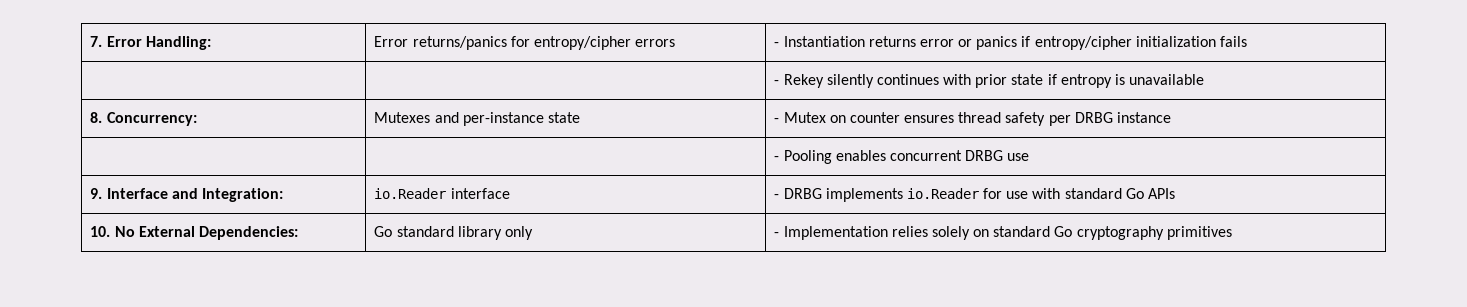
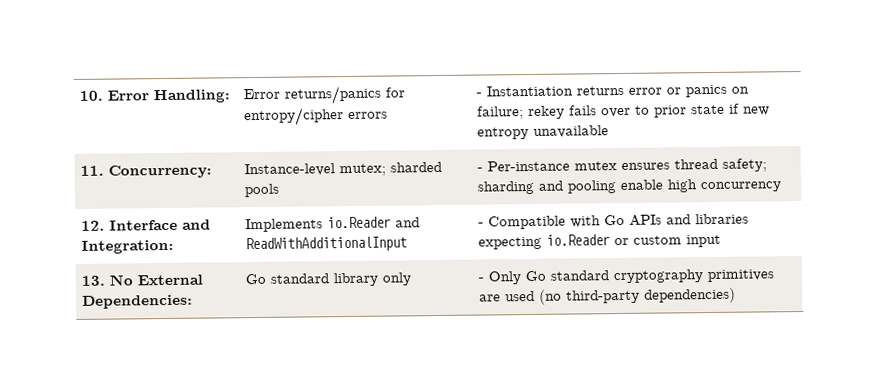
- 7. Error Handling: | Error returns/panics for entropy/cipher errors | - Instantiation returns error or panics if entropy/cipher initialization fails
- | | - Rekey silently continues with prior state if entropy is unavailable
+ 10. Error Handling: | Error returns/panics for entropy/cipher errors | - Instantiation returns error or panics on failure; rekey fails over to prior state if new entropy unavailable
- 8. Concurrency: | Mutexes and per-instance state | - Mutex on counter ensures thread safety per DRBG instance
- | | - Pooling enables concurrent DRBG use
- 9. Interface and Integration: | io.Reader interface | - DRBG implements io.Reader for use with standard Go APIs
- 10. No External Dependencies: | Go standard library only | - Implementation relies solely on standard Go cryptography primitives
+ 11. Concurrency: | Instance-level mutex; sharded pools | - Per-instance mutex ensures thread safety; sharding and pooling enable high concurrency
+ 12. Interface and Integration: | Implements io.Reader and ReadWithAdditionalInput | - Compatible with Go APIs and libraries expecting io.Reader or custom input
+ 13. No External Dependencies: | Go standard library only | - Only Go standard cryptography primitives are used (no third-party dependencies)

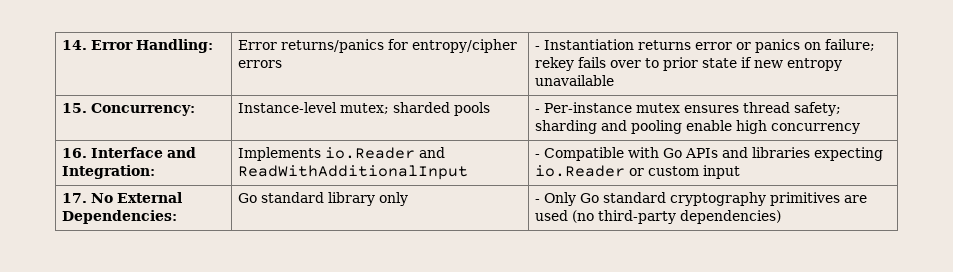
- 10. Error Handling: | Error returns/panics for entropy/cipher errors | - Instantiation returns error or panics on failure; rekey fails over to prior state if new entropy unavailable
+ 14. Error Handling: | Error returns/panics for entropy/cipher errors | - Instantiation returns error or panics on failure; rekey fails over to prior state if new entropy unavailable
- 11. Concurrency: | Instance-level mutex; sharded pools | - Per-instance mutex ensures thread safety; sharding and pooling enable high concurrency
+ 15. Concurrency: | Instance-level mutex; sharded pools | - Per-instance mutex ensures thread safety; sharding and pooling enable high concurrency
- 12. Interface and Integration: | Implements io.Reader and ReadWithAdditionalInput | - Compatible with Go APIs and libraries expecting io.Reader or custom input
+ 16. Interface and Integration: | Implements io.Reader and ReadWithAdditionalInput | - Compatible with Go APIs and libraries expecting io.Reader or custom input
- 13. No External Dependencies: | Go standard library only | - Only Go standard cryptography primitives are used (no third-party dependencies)
+ 17. No External Dependencies: | Go standard library only | - Only Go standard cryptography primitives are used (no third-party dependencies)

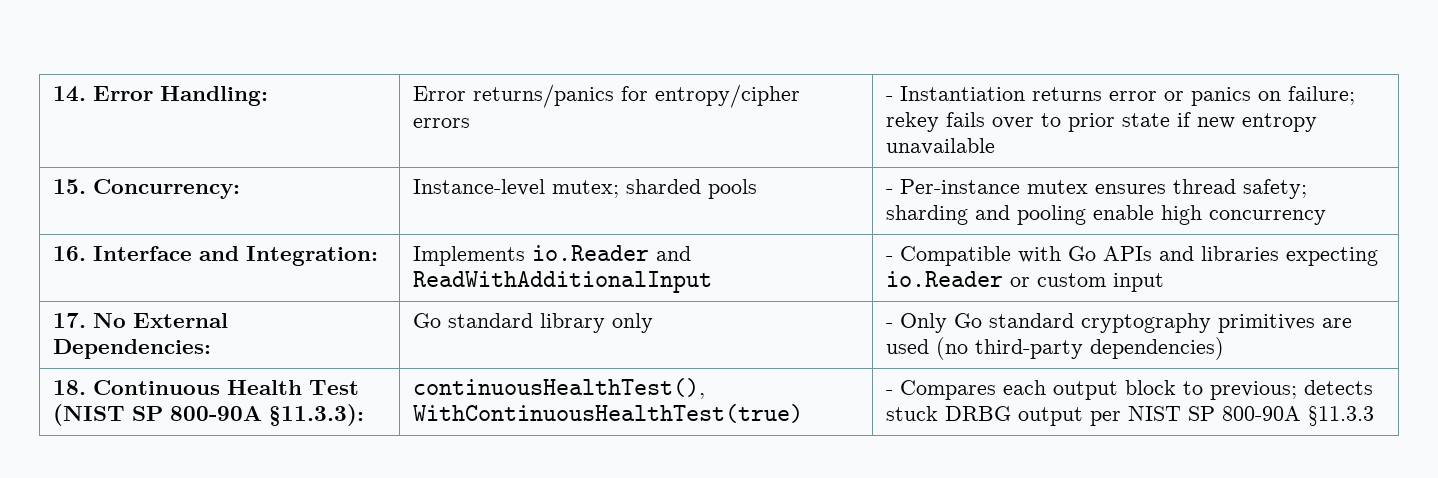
+ 18. Continuous Health Test (NIST SP 800-90A §11.3.3): | continuousHealthTest(), WithContinuousHealthTest(true) | - Compares each output block to previous; detects stuck DRBG output per NIST SP 800-90A §11.3.3

